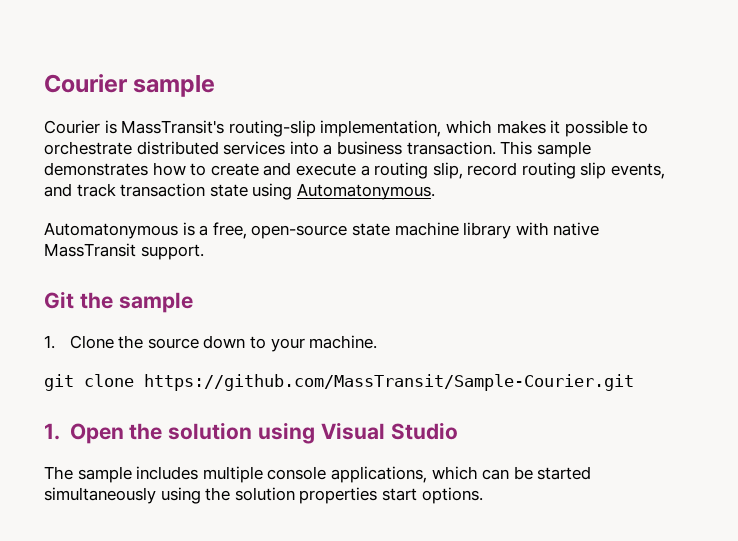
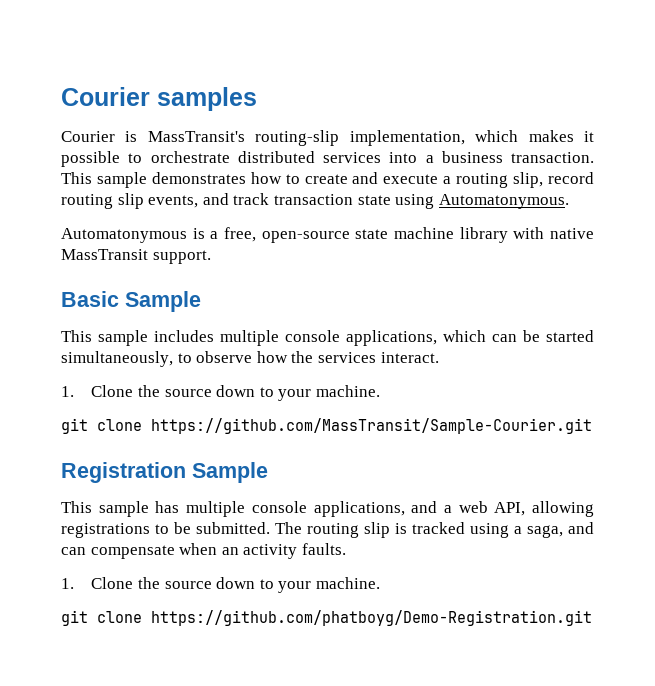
- Courier sample
+ Courier samples
- Git the sample
+ Basic Sample
+ This sample includes multiple console applications, which can be started simultaneously, to observe how the services interact.
- 1. Open the solution using Visual Studio
- The sample includes multiple console applications, which can be started simultaneously using the solution properties start options.
+ Registration Sample
+ This sample has multiple console applications, and a web API, allowing registrations to be submitted. The routing slip is tracked using a saga, and can compensate when an activity faults.
+ 1. Clone the source down to your machine.
+ git clone https://github.com/phatboyg/Demo-Registration.git

